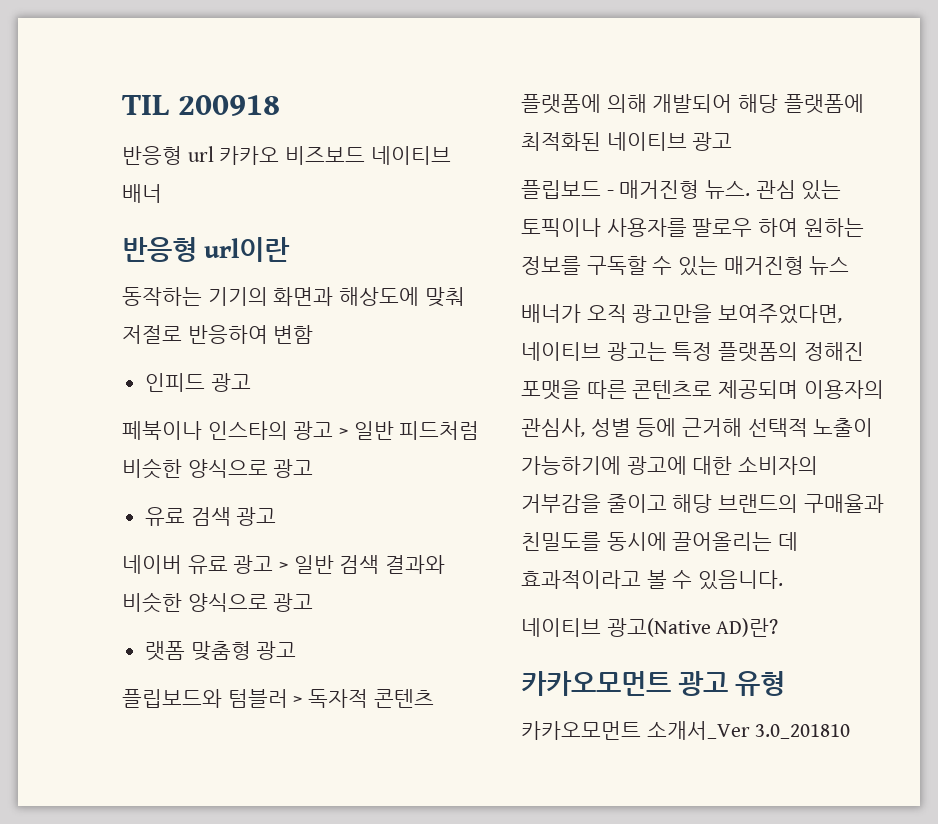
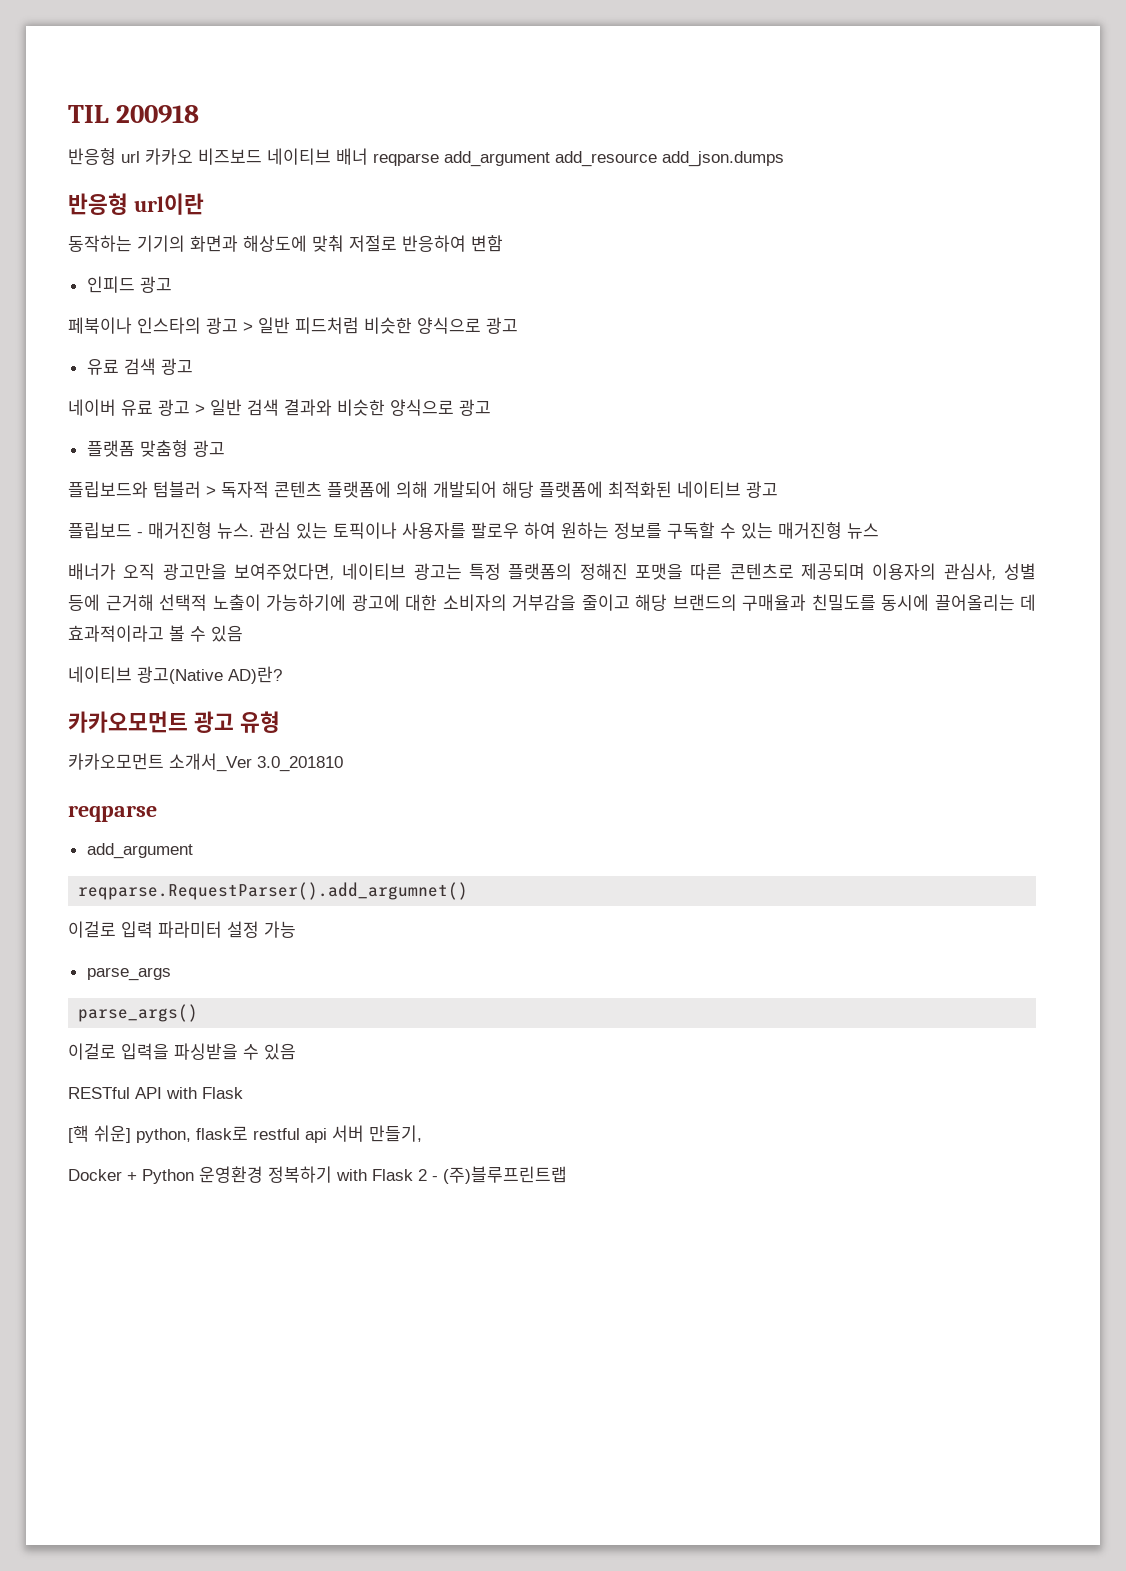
- 반응형 url 카카오 비즈보드 네이티브 배너
+ 반응형 url 카카오 비즈보드 네이티브 배너 reqparse add_argument add_resource add_json.dumps
- 랫폼 맞춤형 광고
+ 플랫폼 맞춤형 광고
- 배너가 오직 광고만을 보여주었다면, 네이티브 광고는 특정 플랫폼의 정해진 포맷을 따른 콘텐츠로 제공되며 이용자의 관심사, 성별 등에 근거해 선택적 노출이 가능하기에 광고에 대한 소비자의 거부감을 줄이고 해당 브랜드의 구매율과 친밀도를 동시에 끌어올리는 데 효과적이라고 볼 수 있음니다.
+ 배너가 오직 광고만을 보여주었다면, 네이티브 광고는 특정 플랫폼의 정해진 포맷을 따른 콘텐츠로 제공되며 이용자의 관심사, 성별 등에 근거해 선택적 노출이 가능하기에 광고에 대한 소비자의 거부감을 줄이고 해당 브랜드의 구매율과 친밀도를 동시에 끌어올리는 데 효과적이라고 볼 수 있음
  카카오모먼트 소개서_Ver 3.0_201810
+ reqparse
+ add_argument
+ reqparse.RequestParser().add_argumnet()
+ 이걸로 입력 파라미터 설정 가능
+ parse_args
+ parse_args()
+ 이걸로 입력을 파싱받을 수 있음
+ RESTful API with Flask
+ [핵 쉬운] python, flask로 restful api 서버 만들기,
+ Docker + Python 운영환경 정복하기 with Flask 2 - (주)블루프린트랩

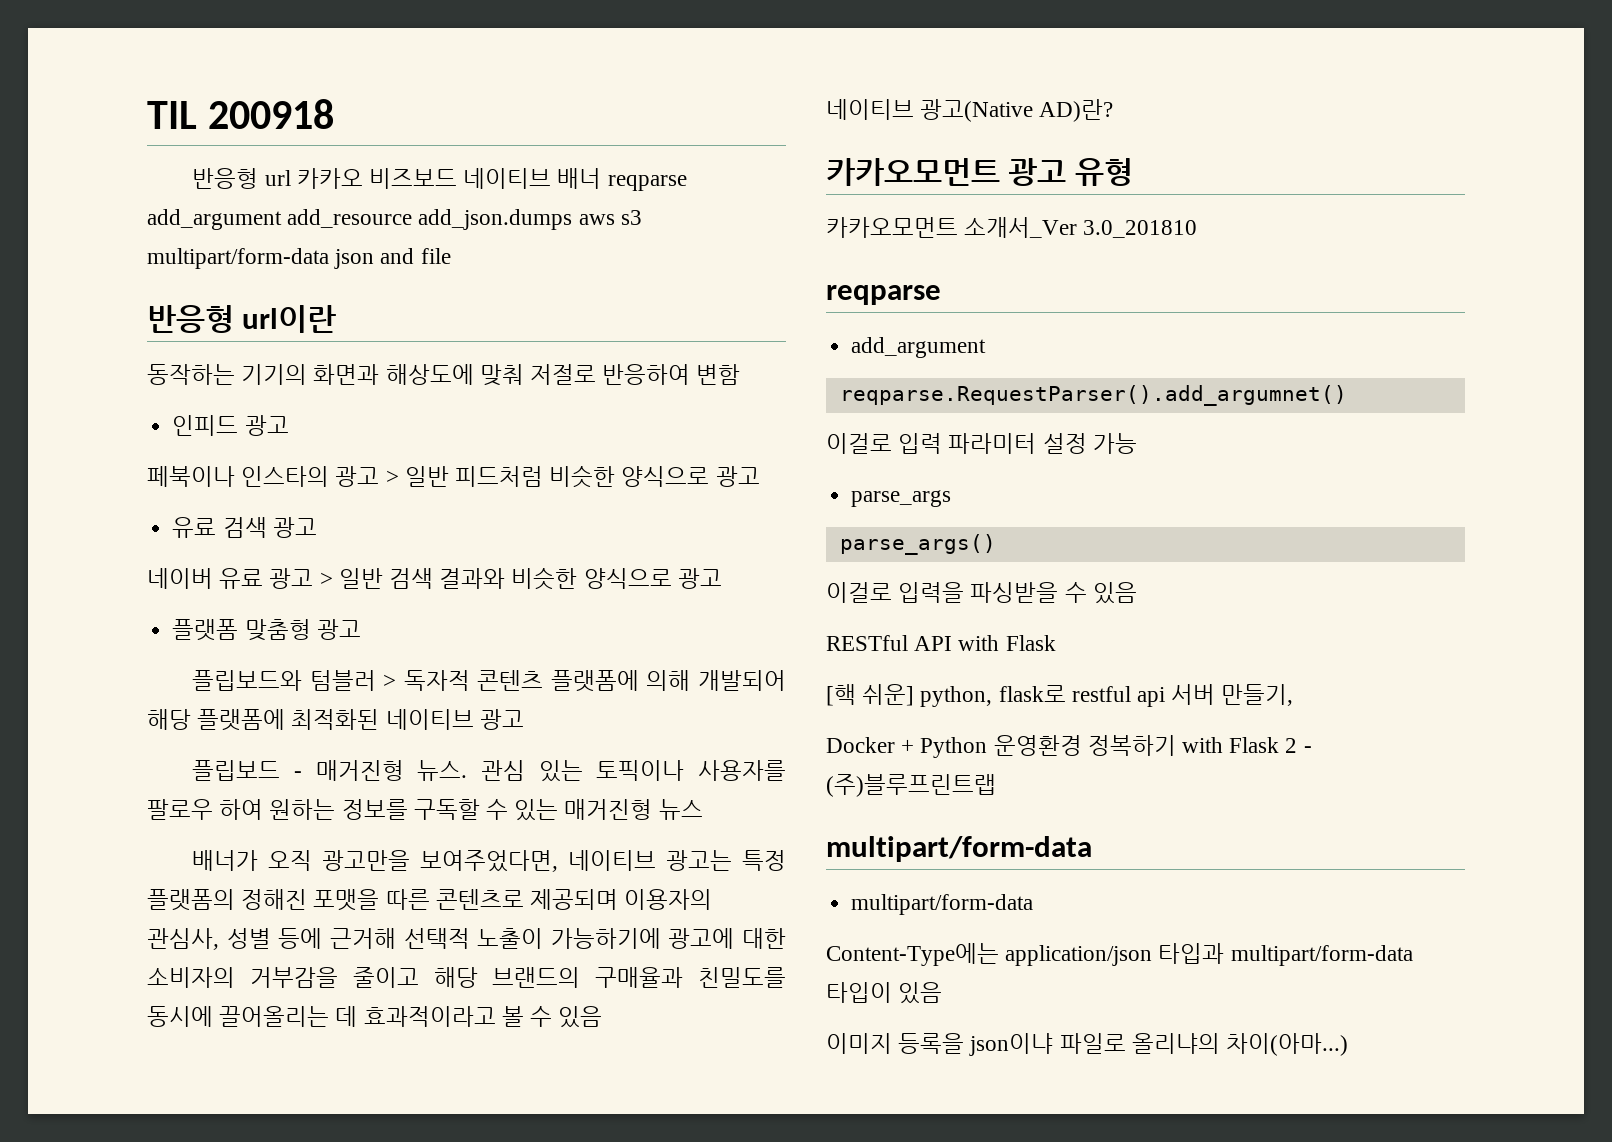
- 반응형 url 카카오 비즈보드 네이티브 배너 reqparse add_argument add_resource add_json.dumps
+ 반응형 url 카카오 비즈보드 네이티브 배너 reqparse add_argument add_resource add_json.dumps aws s3 multipart/form-data json and file
  Docker + Python 운영환경 정복하기 with Flask 2 - (주)블루프린트랩
+ multipart/form-data
+ multipart/form-data
+ Content-Type에는 application/json 타입과 multipart/form-data 타입이 있음
+ 이미지 등록을 json이냐 파일로 올리냐의 차이(아마...)

